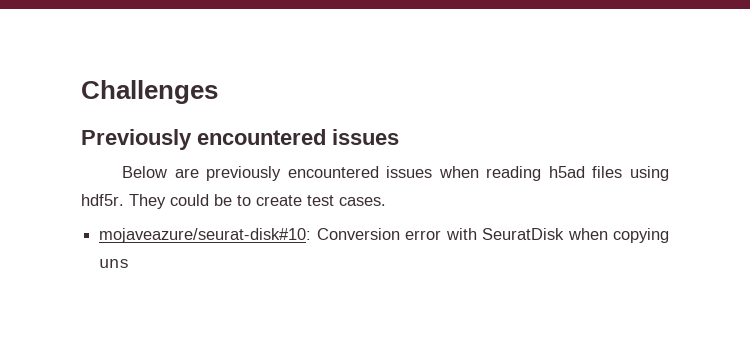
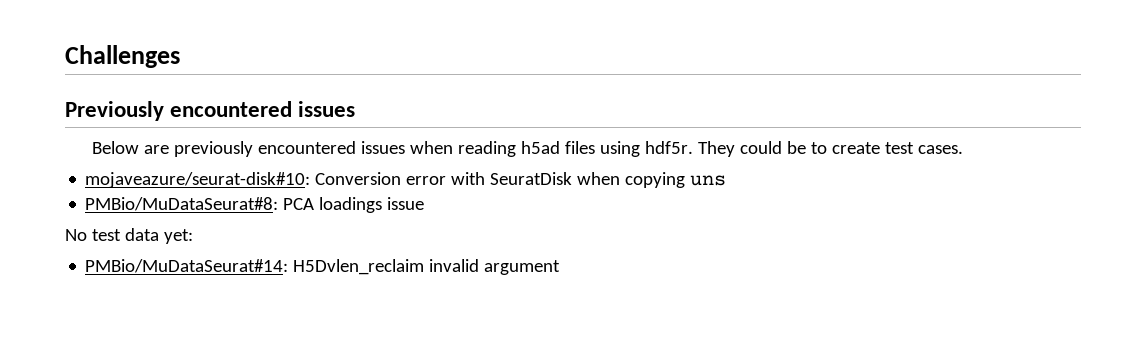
+ PMBio/MuDataSeurat#8: PCA loadings issue
+ No test data yet:
+ PMBio/MuDataSeurat#14: H5Dvlen_reclaim invalid argument

